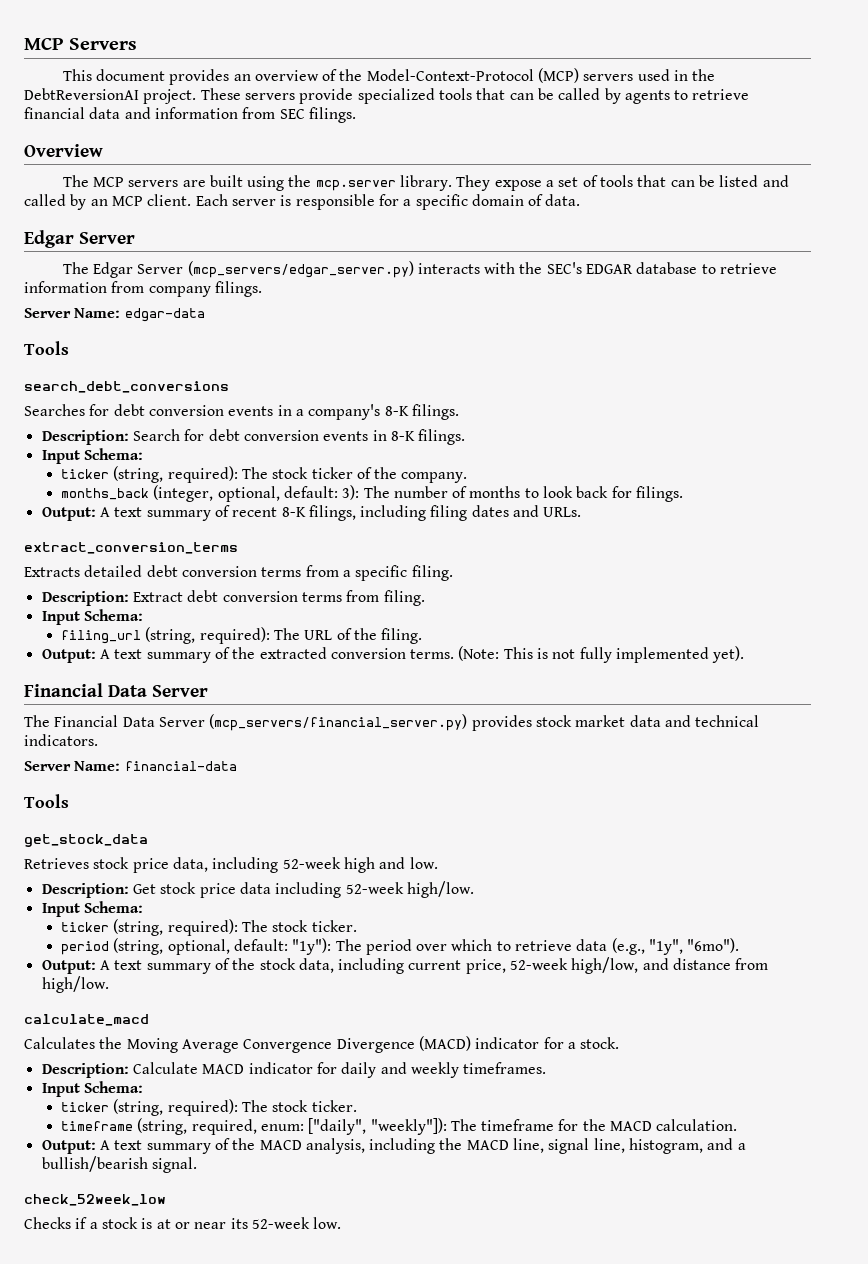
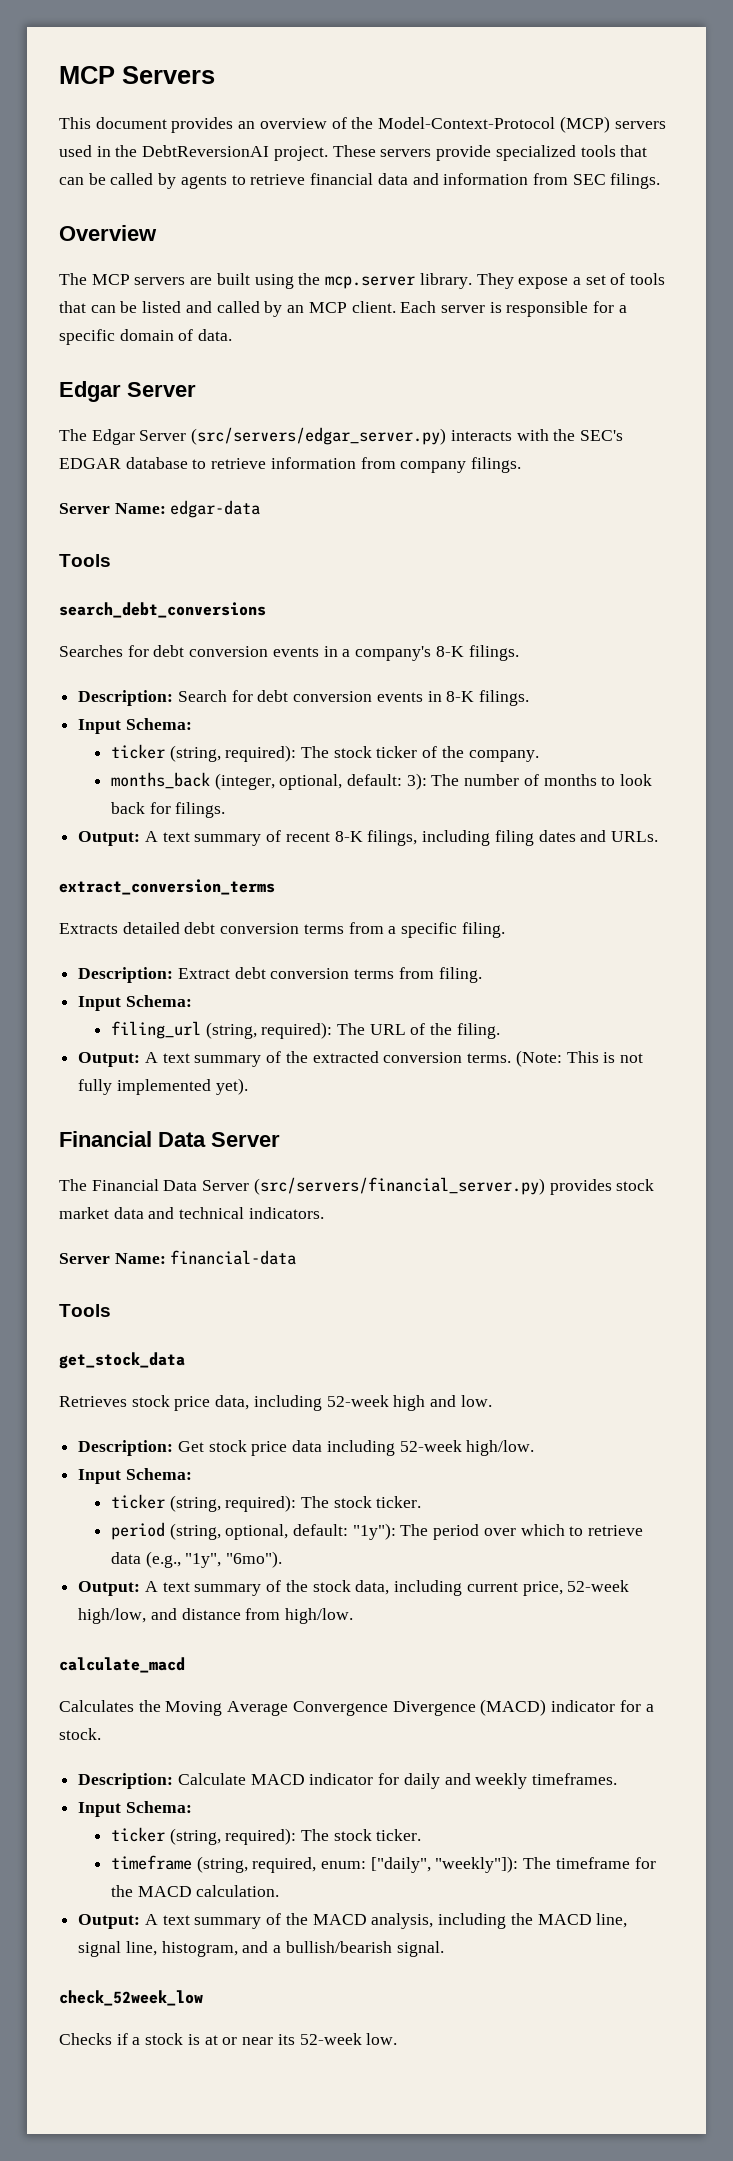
- The Edgar Server (mcp_servers/edgar_server.py) interacts with the SEC's EDGAR database to retrieve information from company filings.
+ The Edgar Server (src/servers/edgar_server.py) interacts with the SEC's EDGAR database to retrieve information from company filings.
- The Financial Data Server (mcp_servers/financial_server.py) provides stock market data and technical indicators.
+ The Financial Data Server (src/servers/financial_server.py) provides stock market data and technical indicators.

